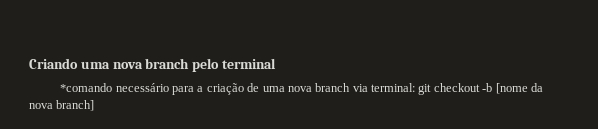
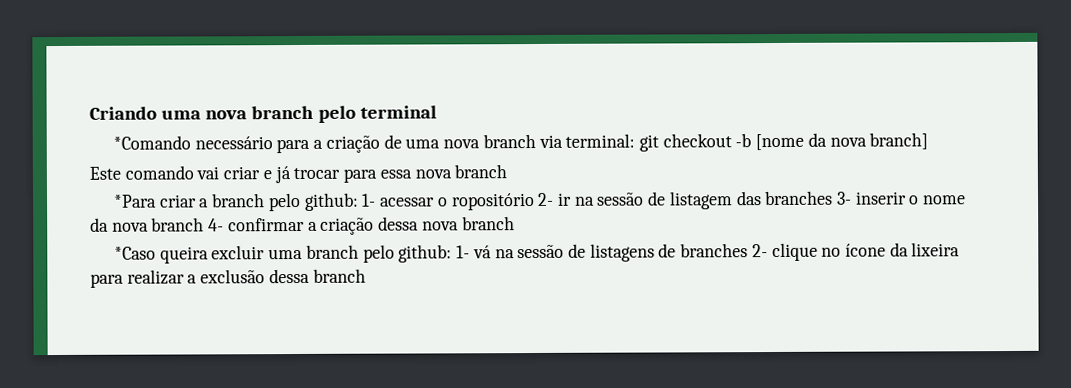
- *comando necessário para a criação de uma nova branch via terminal: git checkout -b [nome da nova branch]
+ *Comando necessário para a criação de uma nova branch via terminal: git checkout -b [nome da nova branch]
+ Este comando vai criar e já trocar para essa nova branch
+ *Para criar a branch pelo github: 1- acessar o ropositório 2- ir na sessão de listagem das branches 3- inserir o nome da nova branch 4- confirmar a criação dessa nova branch
+ *Caso queira excluir uma branch pelo github: 1- vá na sessão de listagens de branches 2- clique no ícone da lixeira para realizar a exclusão dessa branch

